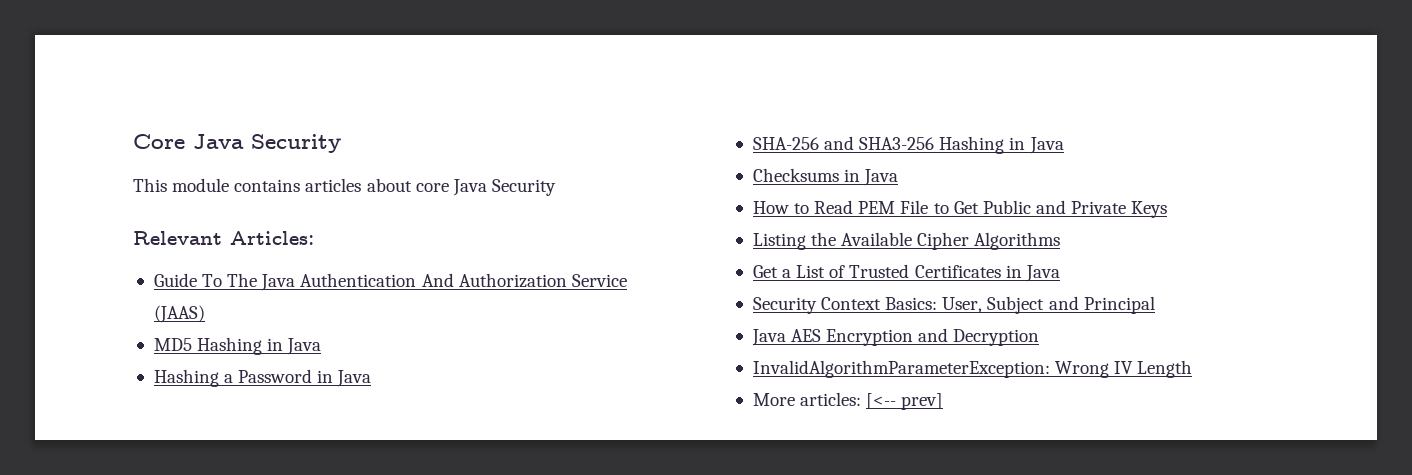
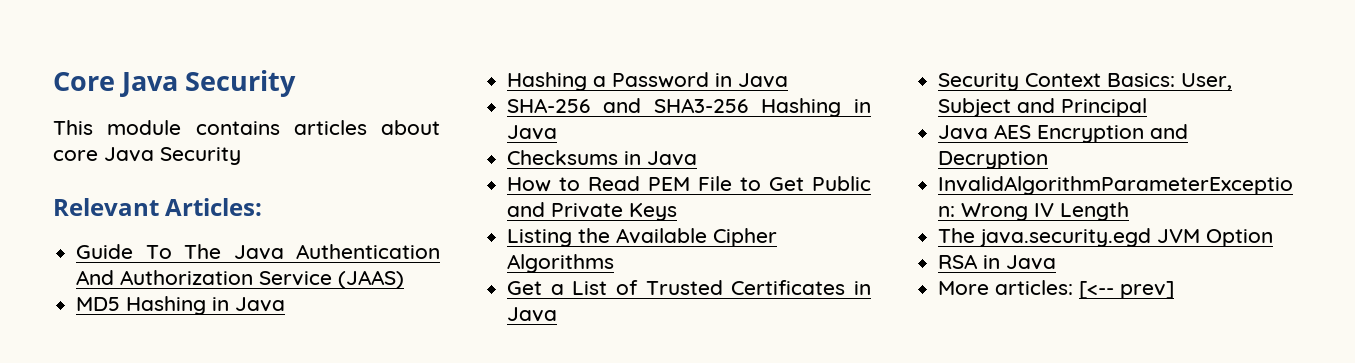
+ The java.security.egd JVM Option
+ RSA in Java

